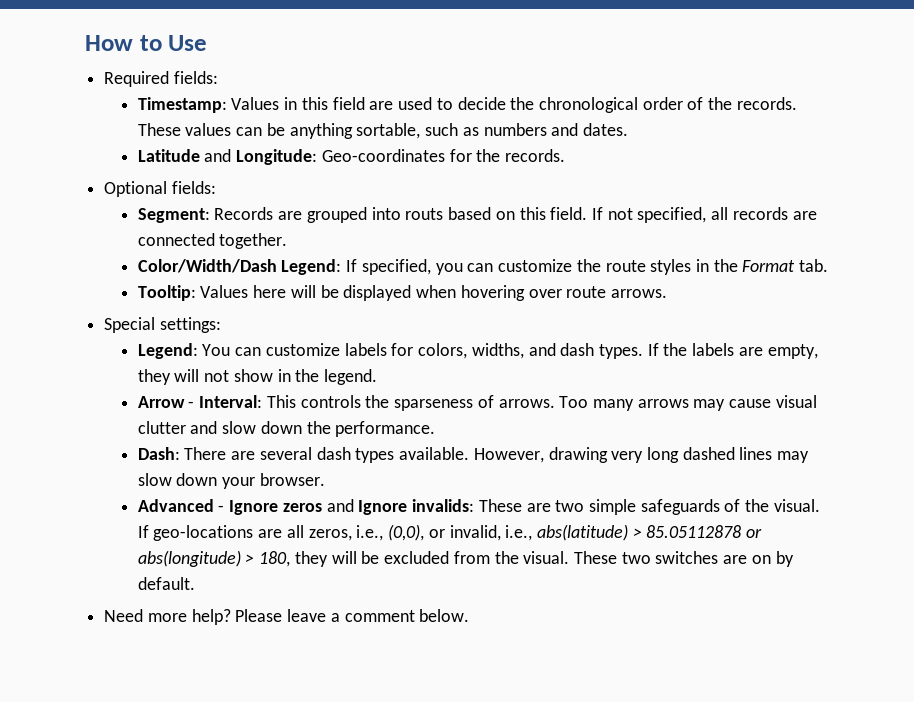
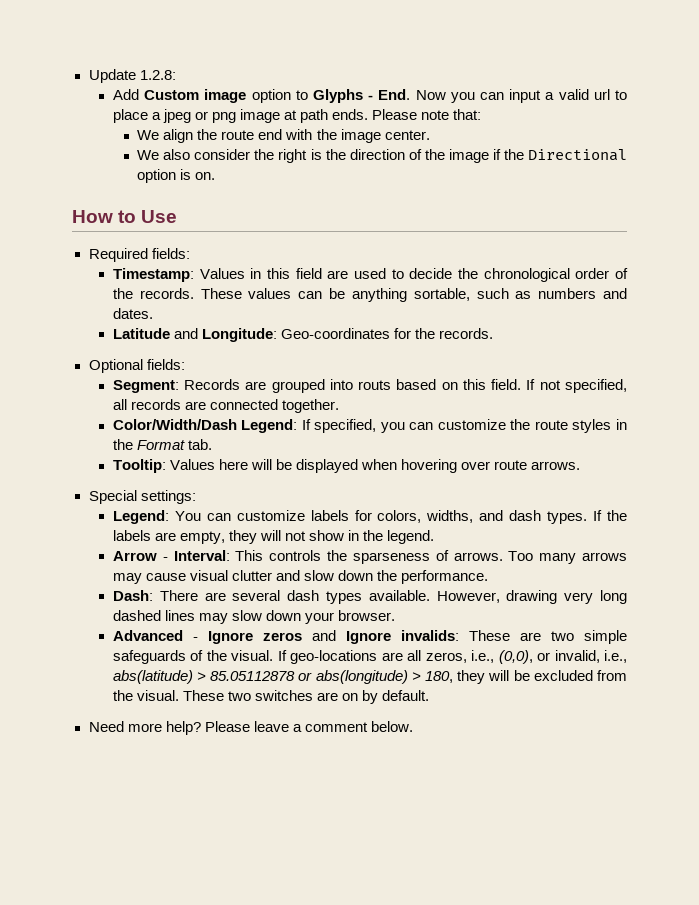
+ Update 1.2.8:
+ Add Custom image option to Glyphs - End. Now you can input a valid url to place a jpeg or png image at path ends. Please note that:
+ We align the route end with the image center.
+ We also consider the right is the direction of the image if the Directional option is on.

